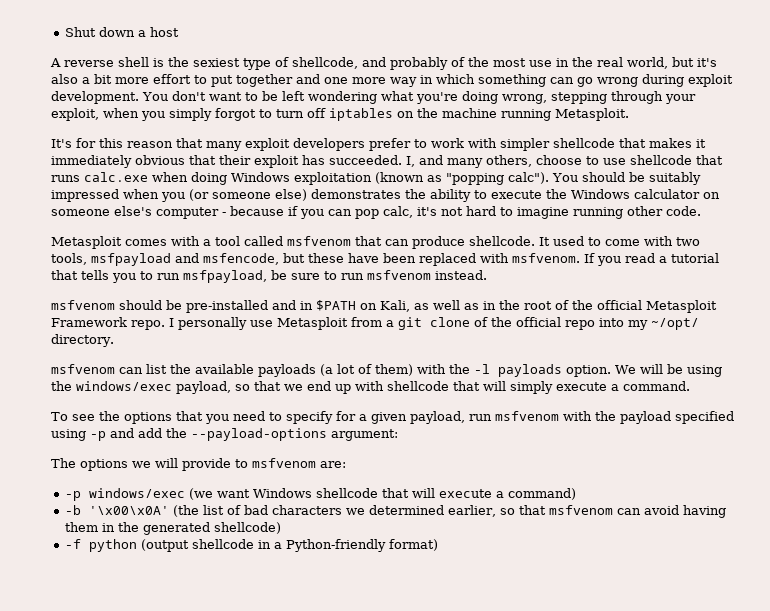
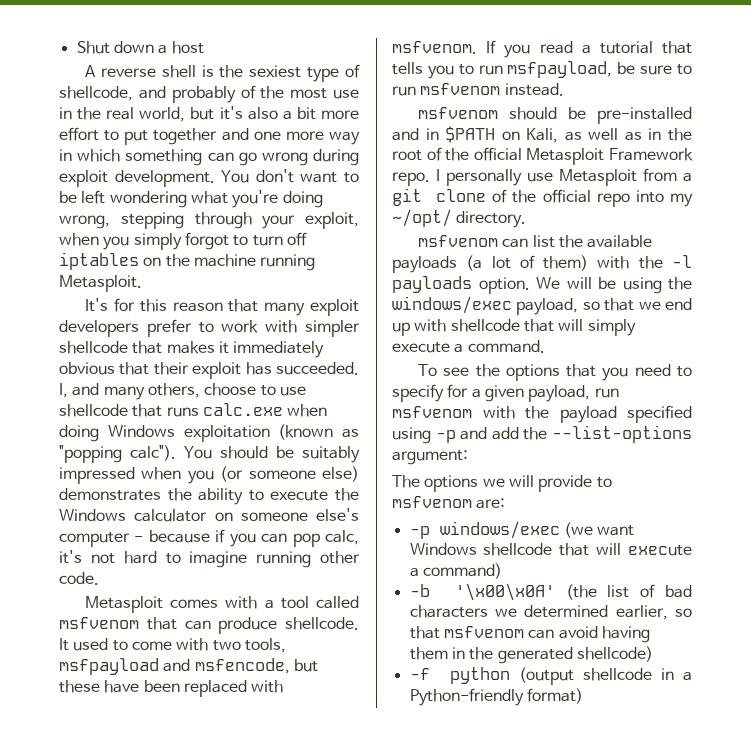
- To see the options that you need to specify for a given payload, run msfvenom with the payload specified using -p and add the --payload-options argument:
+ To see the options that you need to specify for a given payload, run msfvenom with the payload specified using -p and add the --list-options argument:

